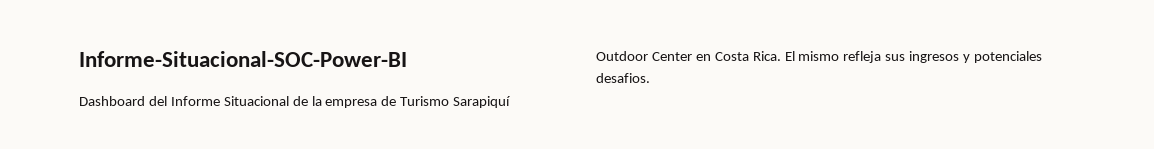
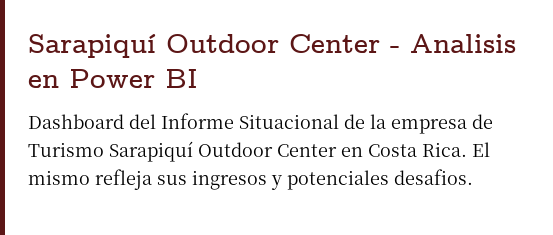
- Informe-Situacional-SOC-Power-BI
+ Sarapiquí Outdoor Center - Analisis en Power BI

